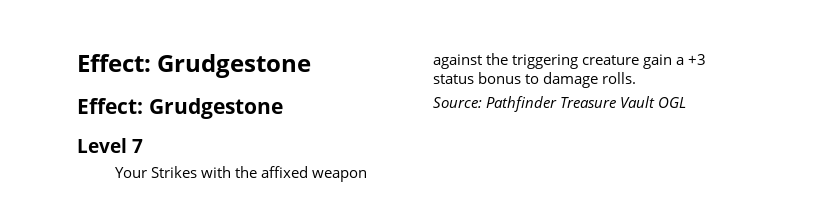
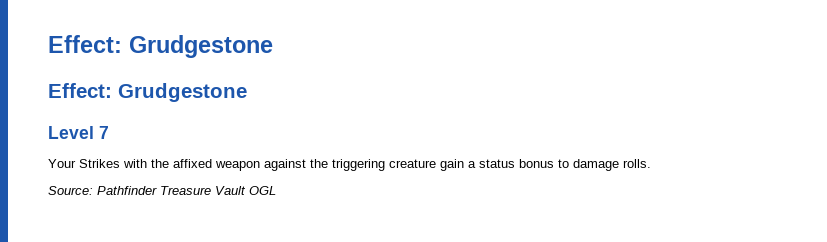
- Your Strikes with the affixed weapon against the triggering creature gain a +3 status bonus to damage rolls.
+ Your Strikes with the affixed weapon against the triggering creature gain a status bonus to damage rolls.

